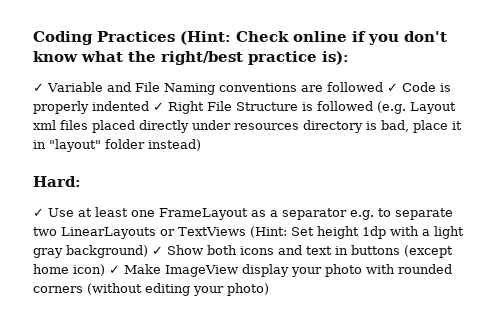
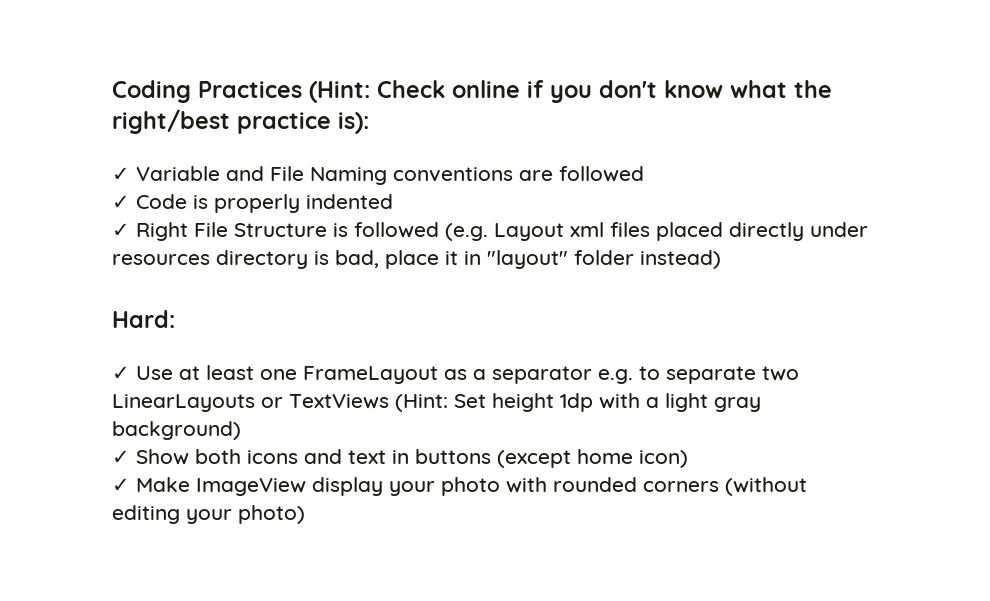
- ✓ Variable and File Naming conventions are followed ✓ Code is properly indented ✓ Right File Structure is followed (e.g. Layout xml files placed directly under resources directory is bad, place it in "layout" folder instead)
+ ✓ Variable and File Naming conventions are followed
+ ✓ Code is properly indented
+ ✓ Right File Structure is followed (e.g. Layout xml files placed directly under resources directory is bad, place it in "layout" folder instead)
- ✓ Use at least one FrameLayout as a separator e.g. to separate two LinearLayouts or TextViews (Hint: Set height 1dp with a light gray background) ✓ Show both icons and text in buttons (except home icon) ✓ Make ImageView display your photo with rounded corners (without editing your photo)
+ ✓ Use at least one FrameLayout as a separator e.g. to separate two LinearLayouts or TextViews (Hint: Set height 1dp with a light gray background)
+ ✓ Show both icons and text in buttons (except home icon)
+ ✓ Make ImageView display your photo with rounded corners (without editing your photo)

